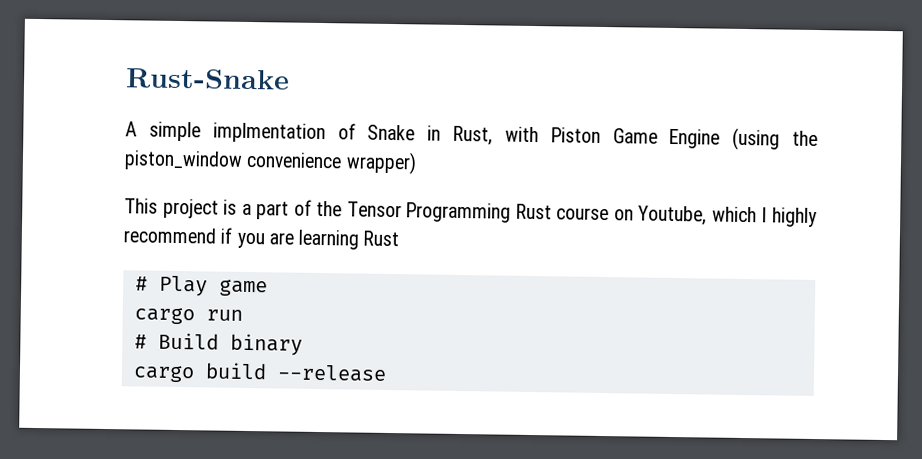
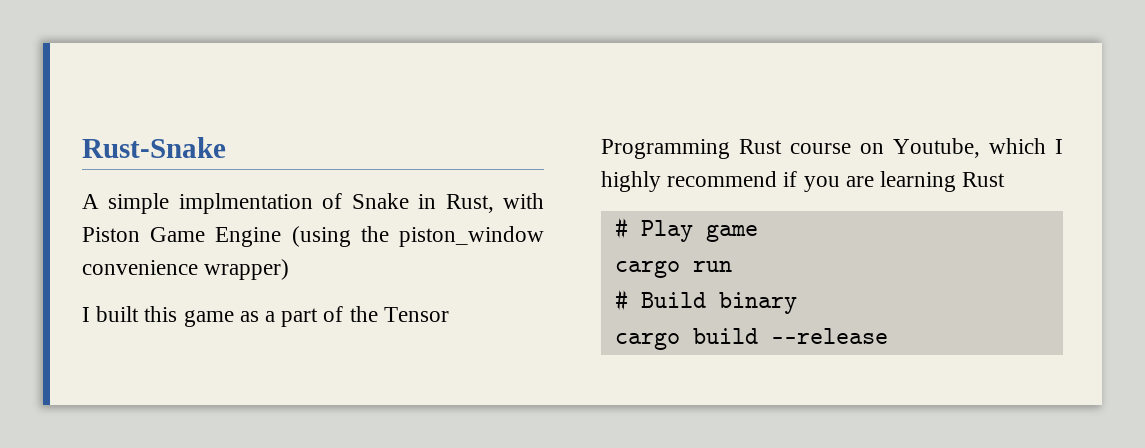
- This project is a part of the Tensor Programming Rust course on Youtube, which I highly recommend if you are learning Rust
+ I built this game as a part of the Tensor Programming Rust course on Youtube, which I highly recommend if you are learning Rust

